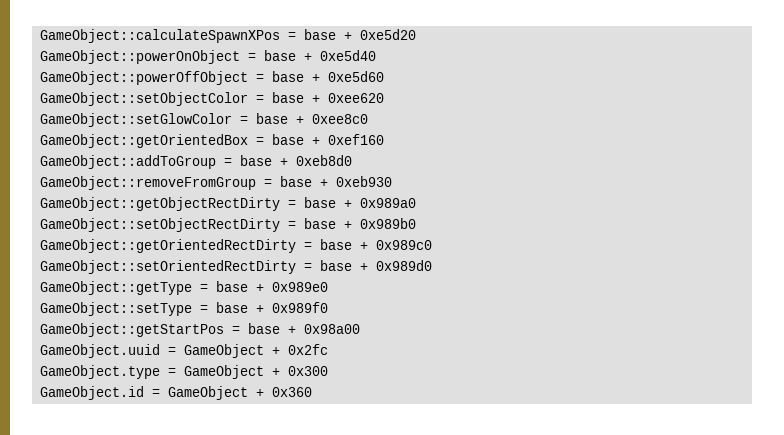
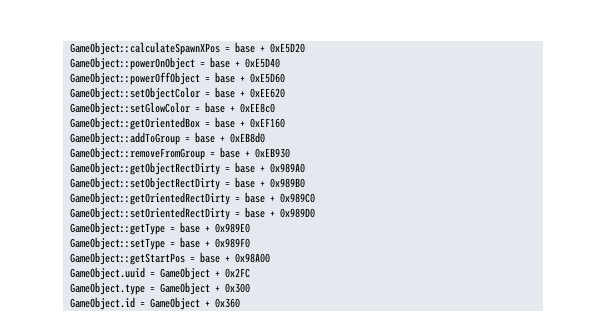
- GameObject::calculateSpawnXPos = base + 0xe5d20
+ GameObject::calculateSpawnXPos = base + 0xE5D20
- GameObject::powerOnObject = base + 0xe5d40
+ GameObject::powerOnObject = base + 0xE5D40
- GameObject::powerOffObject = base + 0xe5d60
+ GameObject::powerOffObject = base + 0xE5D60
- GameObject::setObjectColor = base + 0xee620
+ GameObject::setObjectColor = base + 0xEE620
- GameObject::setGlowColor = base + 0xee8c0
+ GameObject::setGlowColor = base + 0xEE8c0
- GameObject::getOrientedBox = base + 0xef160
+ GameObject::getOrientedBox = base + 0xEF160
- GameObject::addToGroup = base + 0xeb8d0
+ GameObject::addToGroup = base + 0xEB8d0
- GameObject::removeFromGroup = base + 0xeb930
+ GameObject::removeFromGroup = base + 0xEB930
- GameObject::getObjectRectDirty = base + 0x989a0
+ GameObject::getObjectRectDirty = base + 0x989A0
- GameObject::setObjectRectDirty = base + 0x989b0
+ GameObject::setObjectRectDirty = base + 0x989B0
- GameObject::getOrientedRectDirty = base + 0x989c0
+ GameObject::getOrientedRectDirty = base + 0x989C0
- GameObject::setOrientedRectDirty = base + 0x989d0
+ GameObject::setOrientedRectDirty = base + 0x989D0
- GameObject::getType = base + 0x989e0
+ GameObject::getType = base + 0x989E0
- GameObject::setType = base + 0x989f0
+ GameObject::setType = base + 0x989F0
- GameObject::getStartPos = base + 0x98a00
+ GameObject::getStartPos = base + 0x98A00
- GameObject.uuid = GameObject + 0x2fc
+ GameObject.uuid = GameObject + 0x2FC

